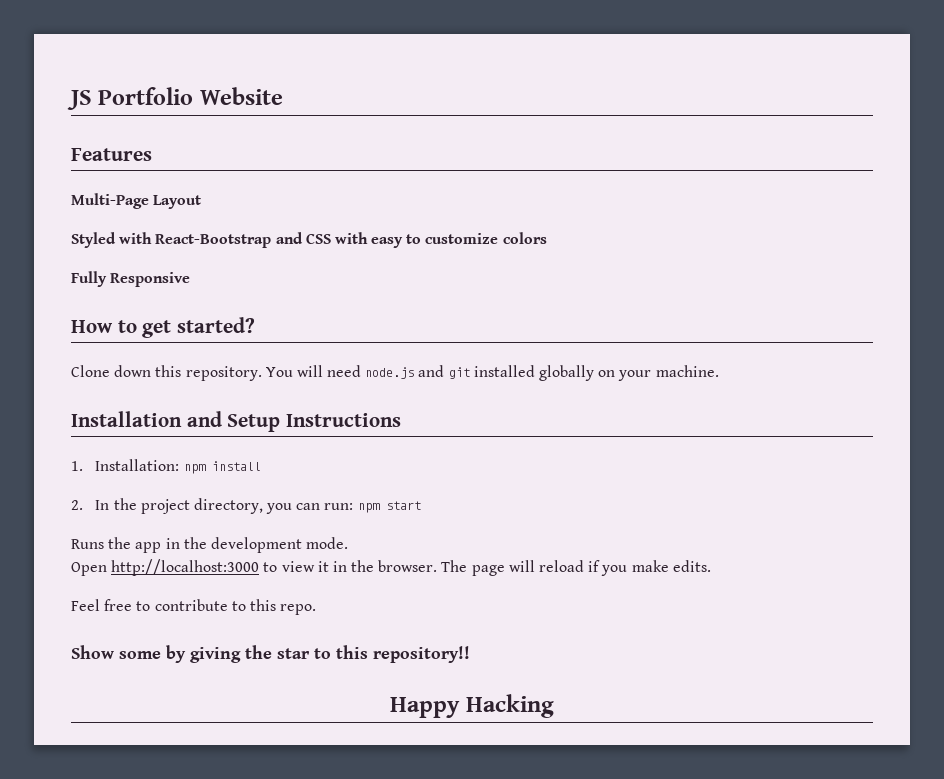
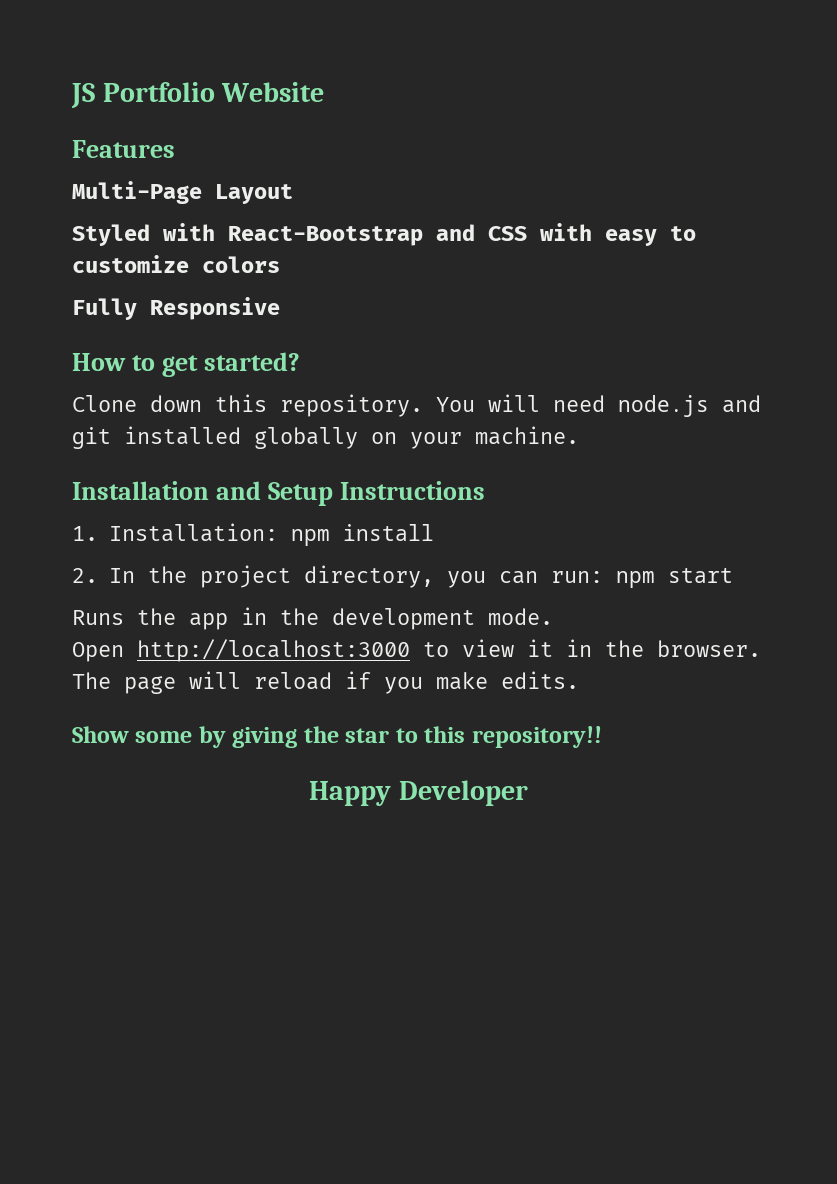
- Feel free to contribute to this repo.
- Happy Hacking
+ Happy Developer

